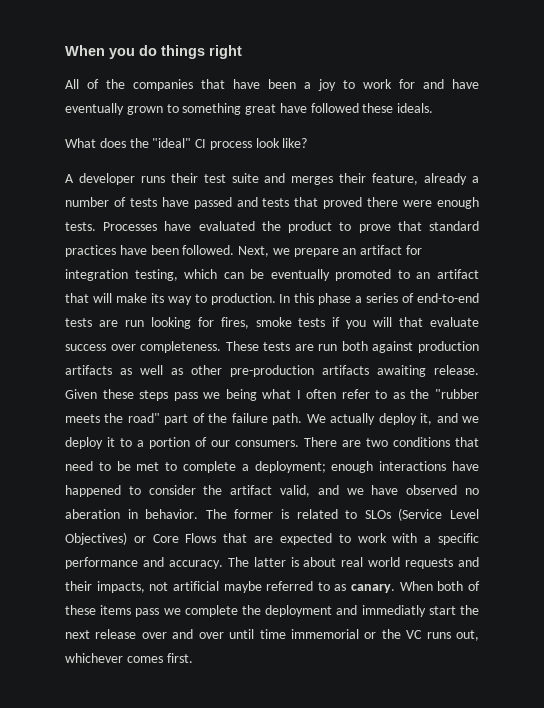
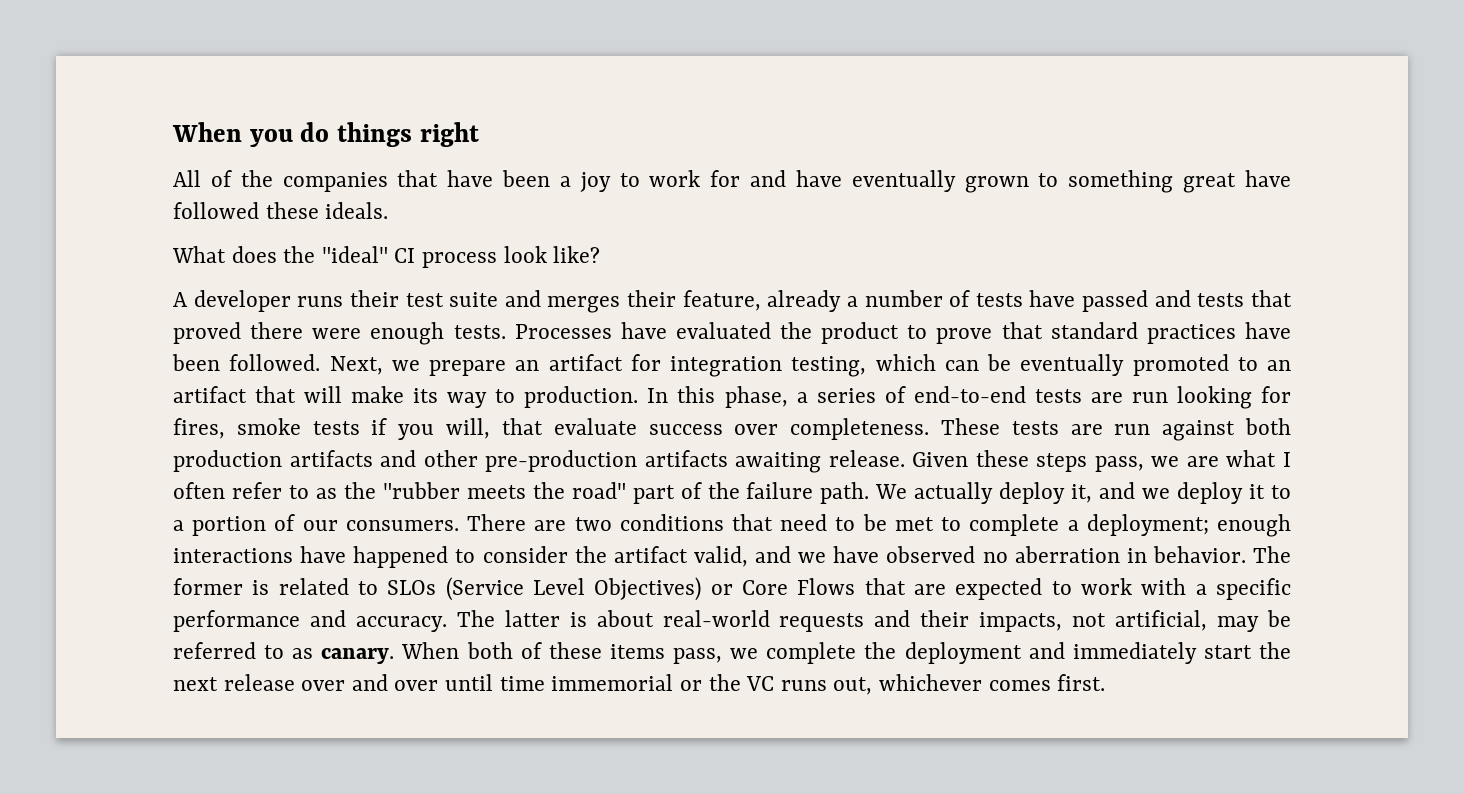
- In this phase a series of end-to-end tests are run looking for fires, smoke tests if you will that evaluate success over completeness.
+ In this phase, a series of end-to-end tests are run looking for fires, smoke tests if you will, that evaluate success over completeness.
- These tests are run both against production artifacts as well as other pre-production artifacts awaiting release.
+ These tests are run against both production artifacts and other pre-production artifacts awaiting release.
- Given these steps pass we being what I often refer to as the "rubber meets the road" part of the failure path.
+ Given these steps pass, we are what I often refer to as the "rubber meets the road" part of the failure path.
- There are two conditions that need to be met to complete a deployment; enough interactions have happened to consider the artifact valid, and we have observed no aberation in behavior.
+ There are two conditions that need to be met to complete a deployment; enough interactions have happened to consider the artifact valid, and we have observed no aberration in behavior.
- The latter is about real world requests and their impacts, not artificial maybe referred to as canary.
+ The latter is about real-world requests and their impacts, not artificial, may be referred to as canary.
- When both of these items pass we complete the deployment and immediatly start the next release over and over until time immemorial or the VC runs out, whichever comes first.
+ When both of these items pass, we complete the deployment and immediately start the next release over and over until time immemorial or the VC runs out, whichever comes first.

